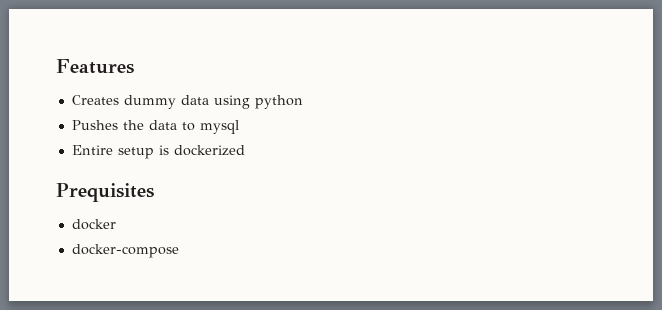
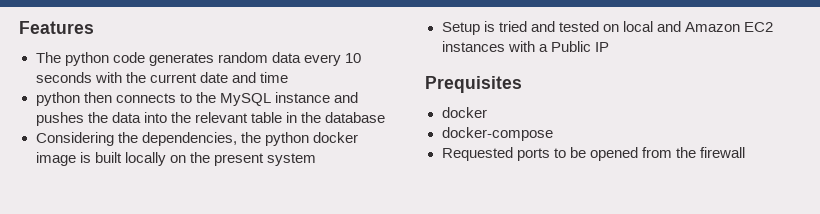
- Creates dummy data using python
- Pushes the data to mysql
- Entire setup is dockerized
+ The python code generates random data every 10 seconds with the current date and time
+ python then connects to the MySQL instance and pushes the data into the relevant table in the database
+ Considering the dependencies, the python docker image is built locally on the present system
+ Setup is tried and tested on local and Amazon EC2 instances with a Public IP
  Prequisites
  docker
  docker-compose
+ Requested ports to be opened from the firewall

